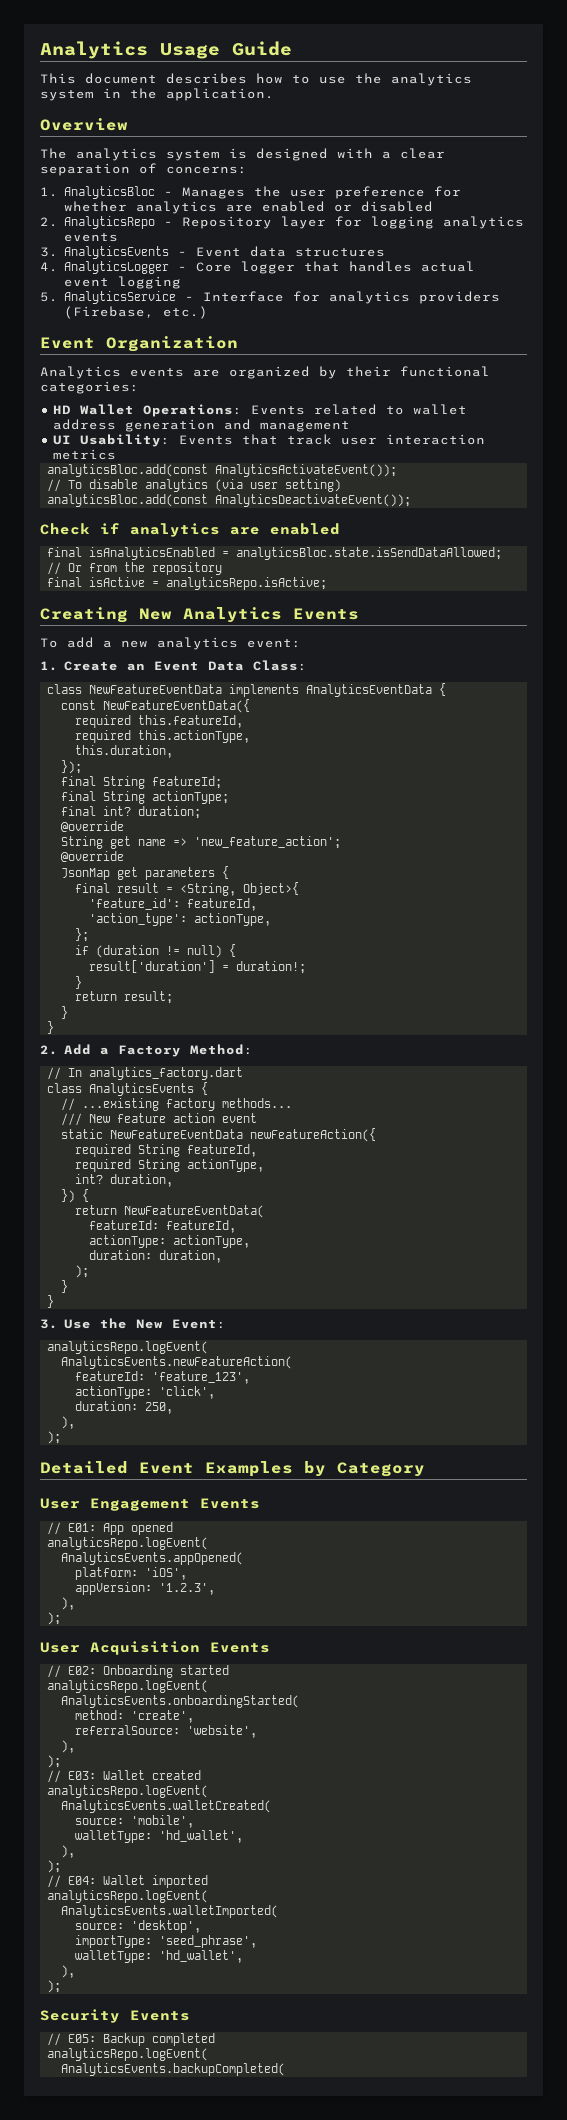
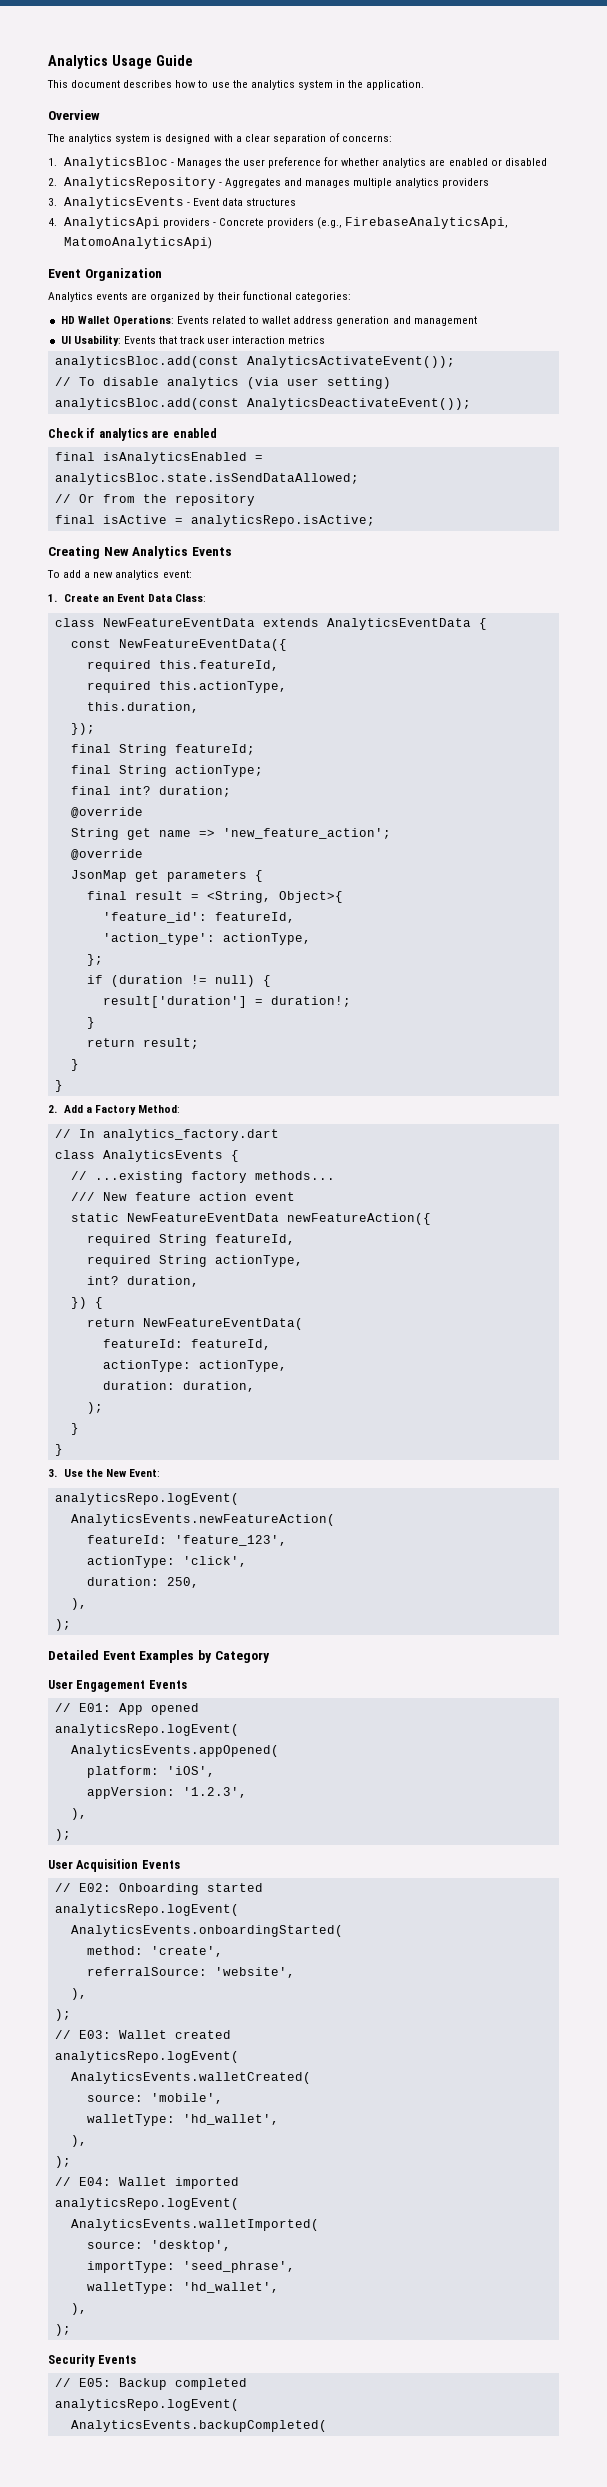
- 2. AnalyticsRepo - Repository layer for logging analytics events
+ 2. AnalyticsRepository - Aggregates and manages multiple analytics providers
- 4. AnalyticsLogger - Core logger that handles actual event logging
- 5. AnalyticsService - Interface for analytics providers (Firebase, etc.)
+ 4. AnalyticsApi providers - Concrete providers (e.g., FirebaseAnalyticsApi, MatomoAnalyticsApi)
- class NewFeatureEventData implements AnalyticsEventData {
+ class NewFeatureEventData extends AnalyticsEventData {

